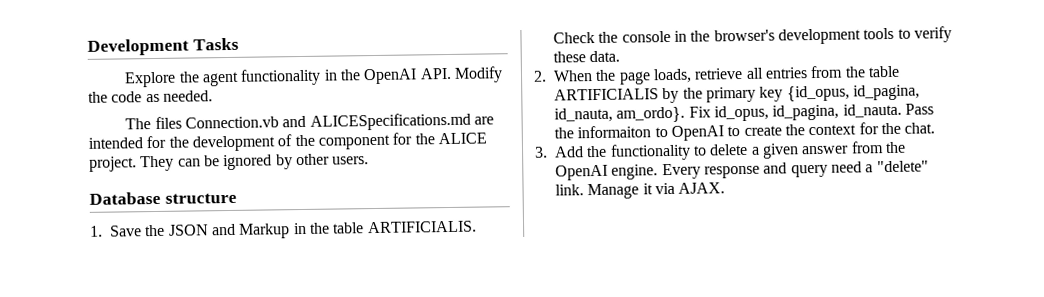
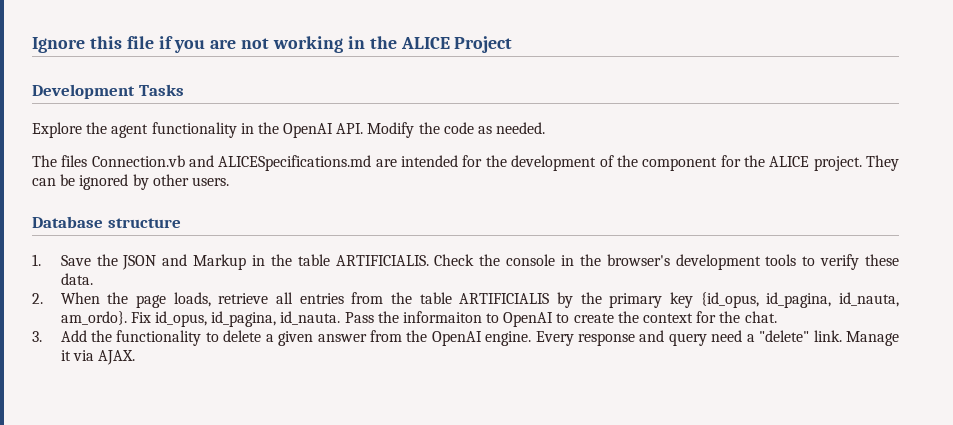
+ Ignore this file if you are not working in the ALICE Project

